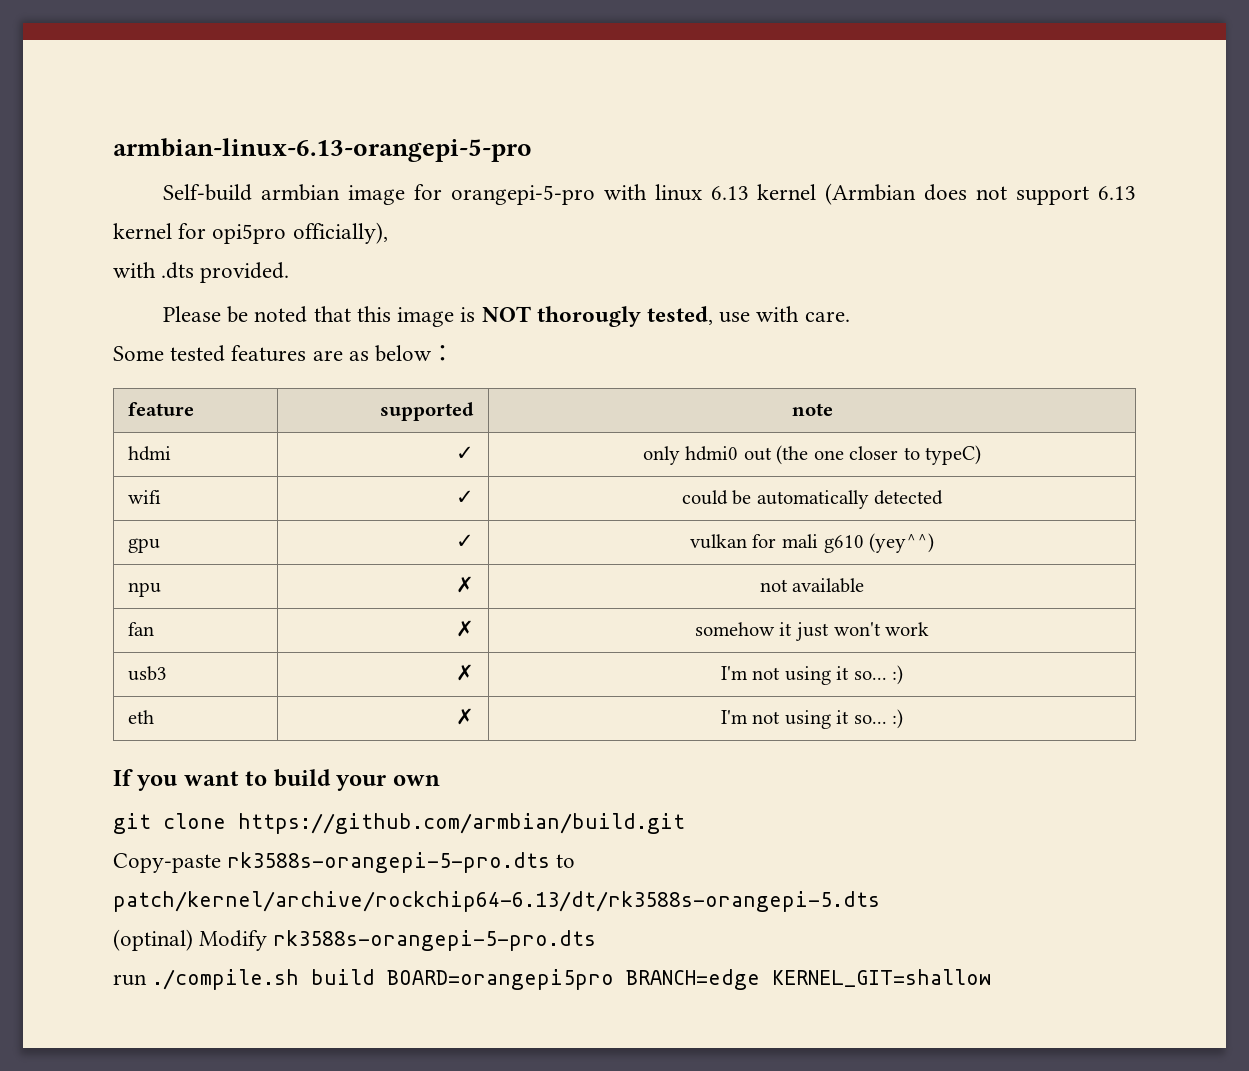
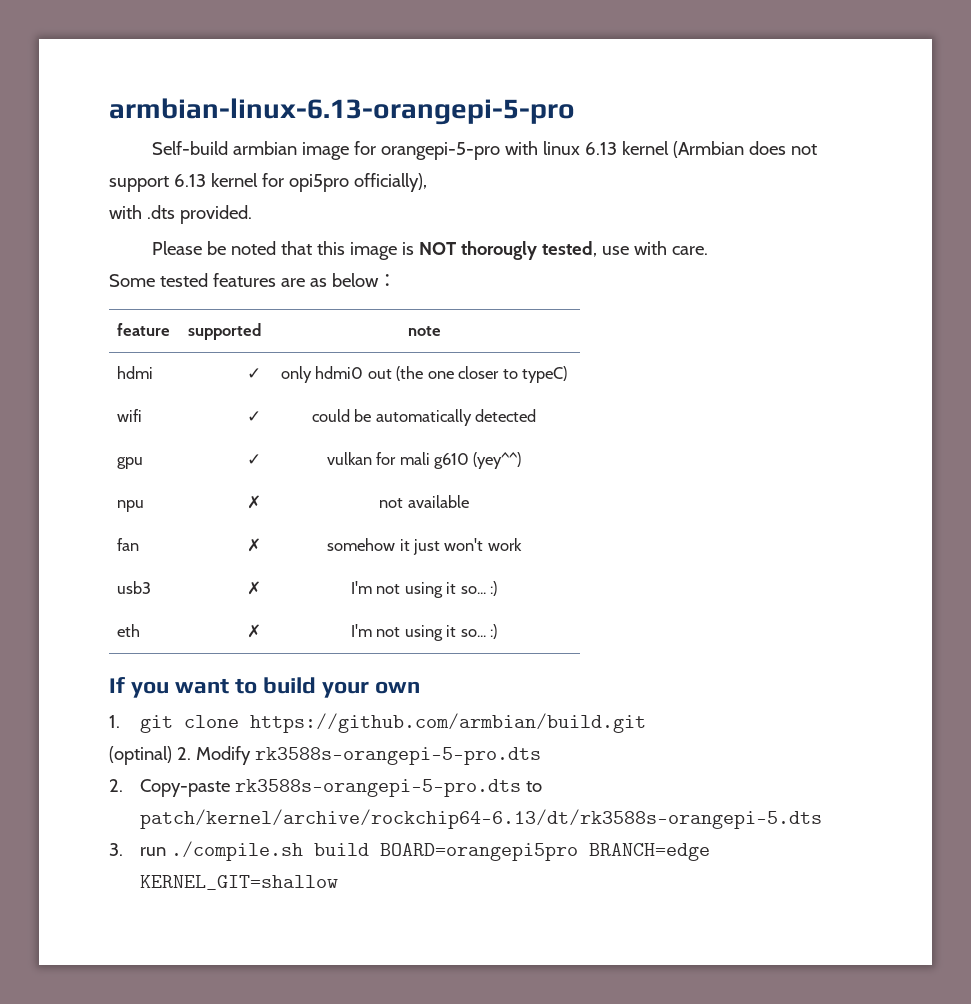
- git clone https://github.com/armbian/build.git
+ 1. git clone https://github.com/armbian/build.git
- Copy-paste rk3588s-orangepi-5-pro.dts to patch/kernel/archive/rockchip64-6.13/dt/rk3588s-orangepi-5.dts
+ (optinal) 2. Modify rk3588s-orangepi-5-pro.dts
+ 2. Copy-paste rk3588s-orangepi-5-pro.dts to patch/kernel/archive/rockchip64-6.13/dt/rk3588s-orangepi-5.dts
- (optinal) Modify rk3588s-orangepi-5-pro.dts
- run ./compile.sh build BOARD=orangepi5pro BRANCH=edge KERNEL_GIT=shallow
+ 3. run ./compile.sh build BOARD=orangepi5pro BRANCH=edge KERNEL_GIT=shallow

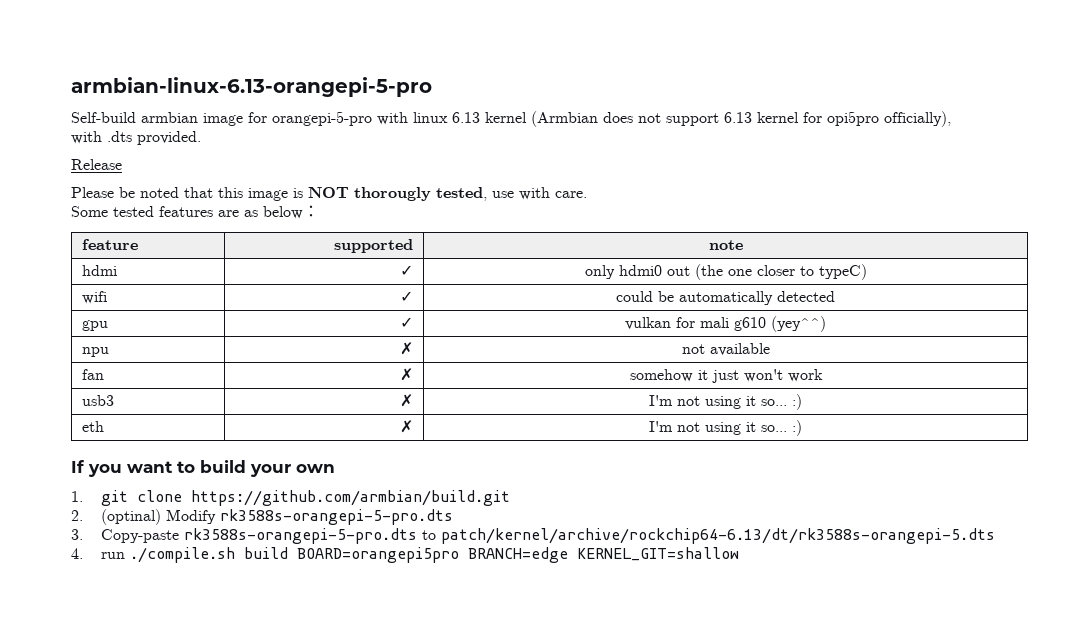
+ Release
- (optinal) 2. Modify rk3588s-orangepi-5-pro.dts
+ 2. (optinal) Modify rk3588s-orangepi-5-pro.dts
- 2. Copy-paste rk3588s-orangepi-5-pro.dts to patch/kernel/archive/rockchip64-6.13/dt/rk3588s-orangepi-5.dts
+ 3. Copy-paste rk3588s-orangepi-5-pro.dts to patch/kernel/archive/rockchip64-6.13/dt/rk3588s-orangepi-5.dts
- 3. run ./compile.sh build BOARD=orangepi5pro BRANCH=edge KERNEL_GIT=shallow
+ 4. run ./compile.sh build BOARD=orangepi5pro BRANCH=edge KERNEL_GIT=shallow

